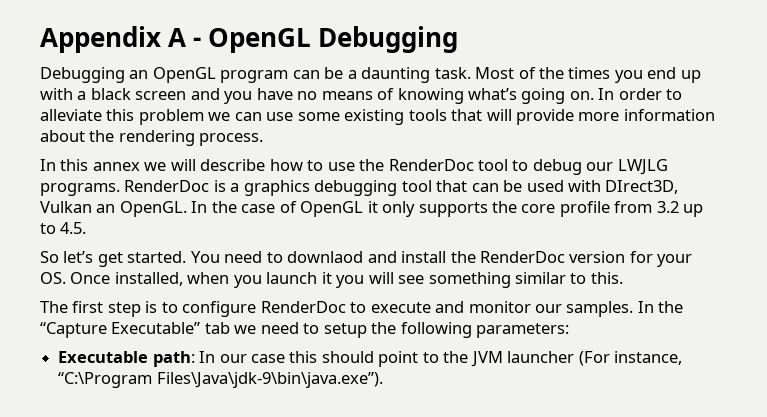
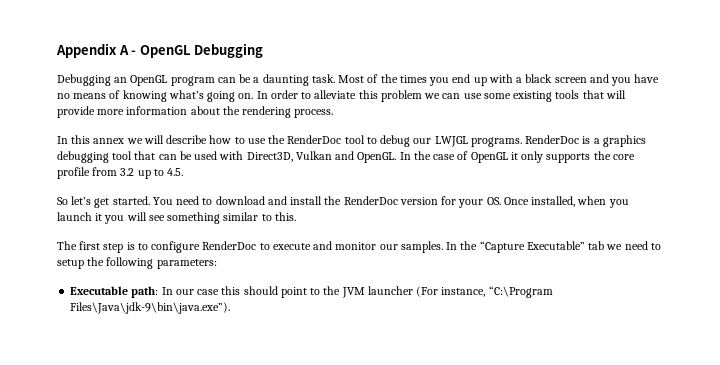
- In this annex we will describe how to use the RenderDoc tool to debug our LWJLG programs.
+ In this annex we will describe how to use the RenderDoc tool to debug our LWJGL programs.
- RenderDoc is a graphics debugging tool that can be used with DIrect3D, Vulkan an OpenGL.
+ RenderDoc is a graphics debugging tool that can be used with Direct3D, Vulkan and OpenGL.
- You need to downlaod and install the RenderDoc version for your OS. Once installed, when you launch it you will see something similar to this.
+ You need to download and install the RenderDoc version for your OS. Once installed, when you launch it you will see something similar to this.

